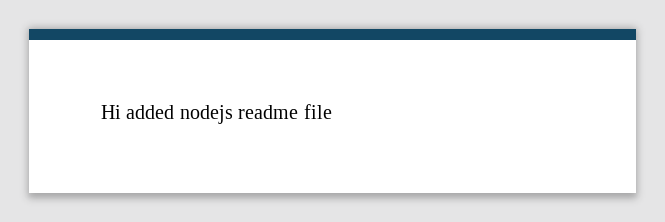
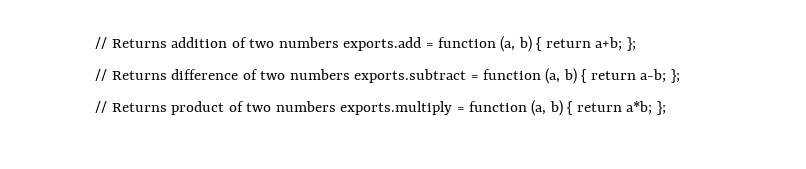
- Hi added nodejs readme file
+ // Returns addition of two numbers exports.add = function (a, b) { return a+b; };
+ // Returns difference of two numbers exports.subtract = function (a, b) { return a-b; };
+ // Returns product of two numbers exports.multiply = function (a, b) { return a*b; };

